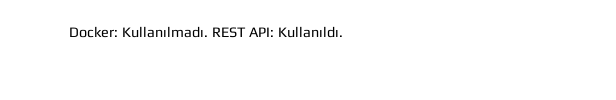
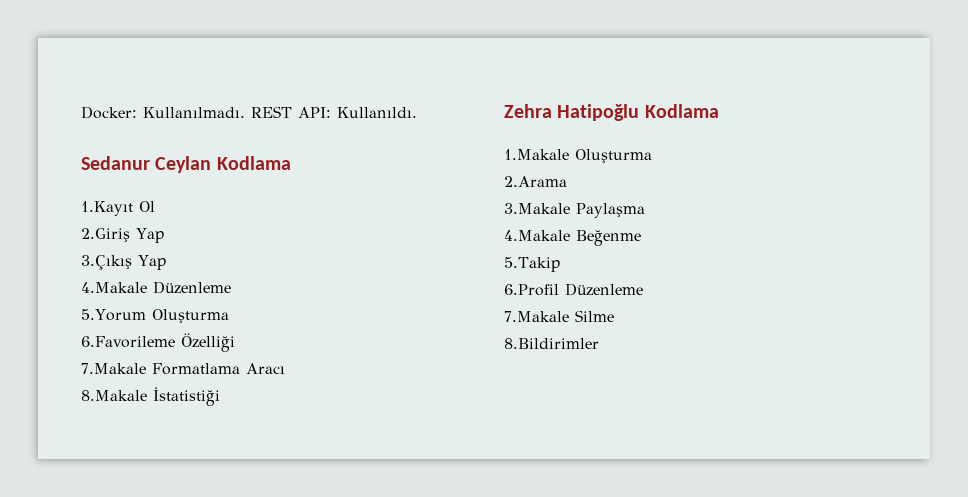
+ Sedanur Ceylan Kodlama
+ 1.Kayıt Ol
+ 2.Giriş Yap
+ 3.Çıkış Yap
+ 4.Makale Düzenleme
+ 5.Yorum Oluşturma
+ 6.Favorileme Özelliği
+ 7.Makale Formatlama Aracı
+ 8.Makale İstatistiği
+ Zehra Hatipoğlu Kodlama
+ 1.Makale Oluşturma
+ 2.Arama
+ 3.Makale Paylaşma
+ 4.Makale Beğenme
+ 5.Takip
+ 6.Profil Düzenleme
+ 7.Makale Silme
+ 8.Bildirimler

